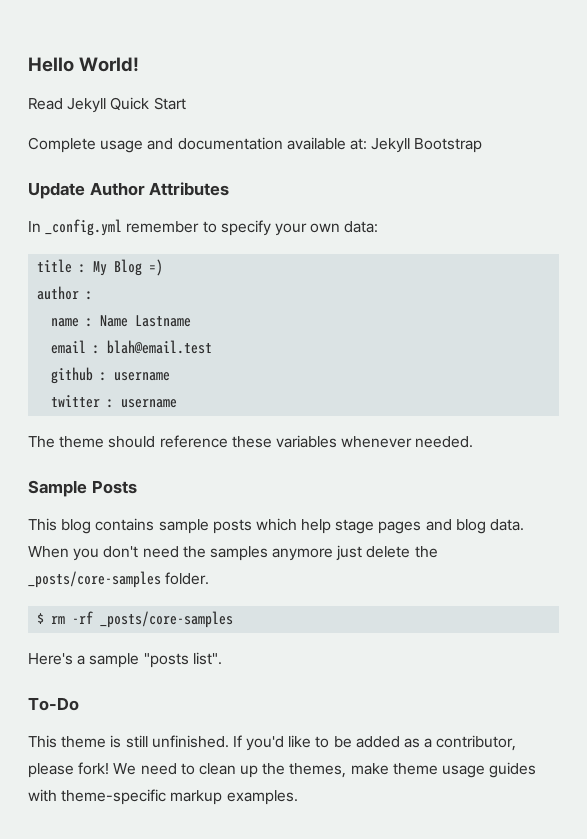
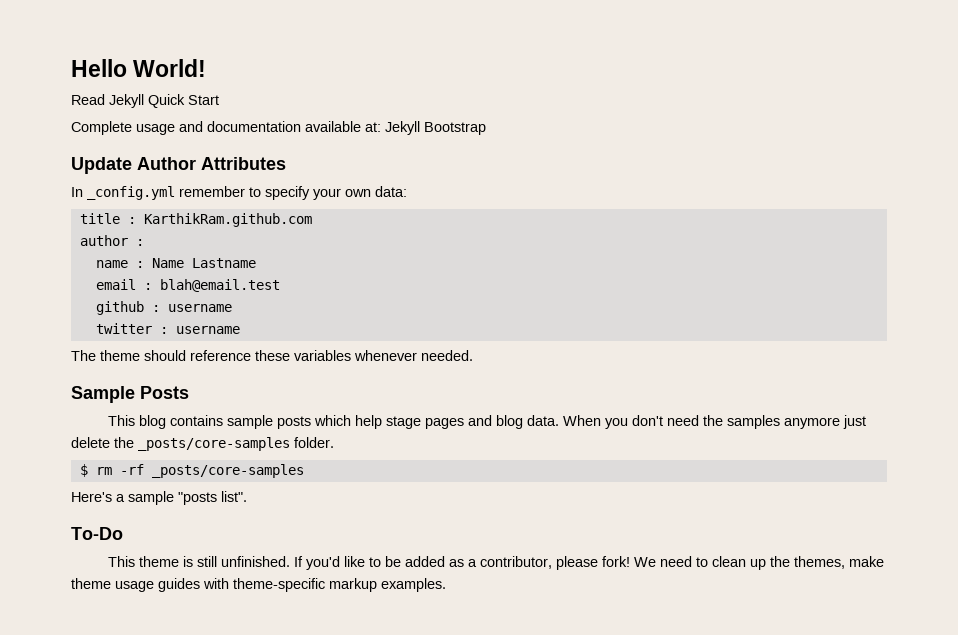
- title : My Blog =)
+ title : KarthikRam.github.com

